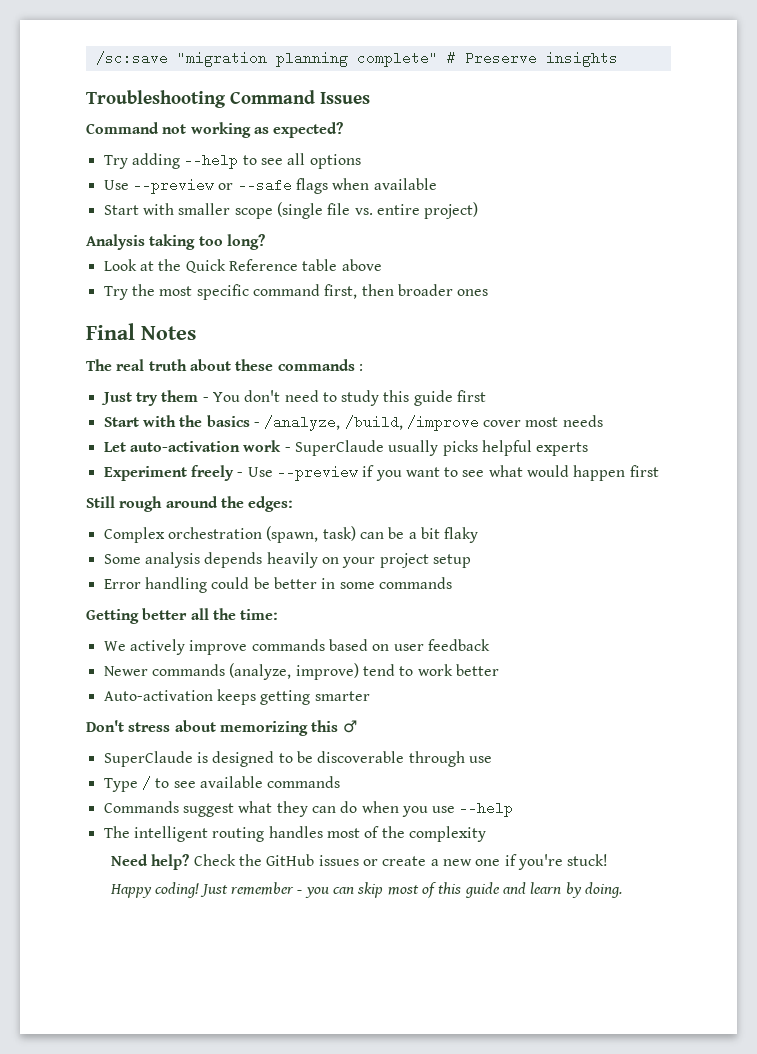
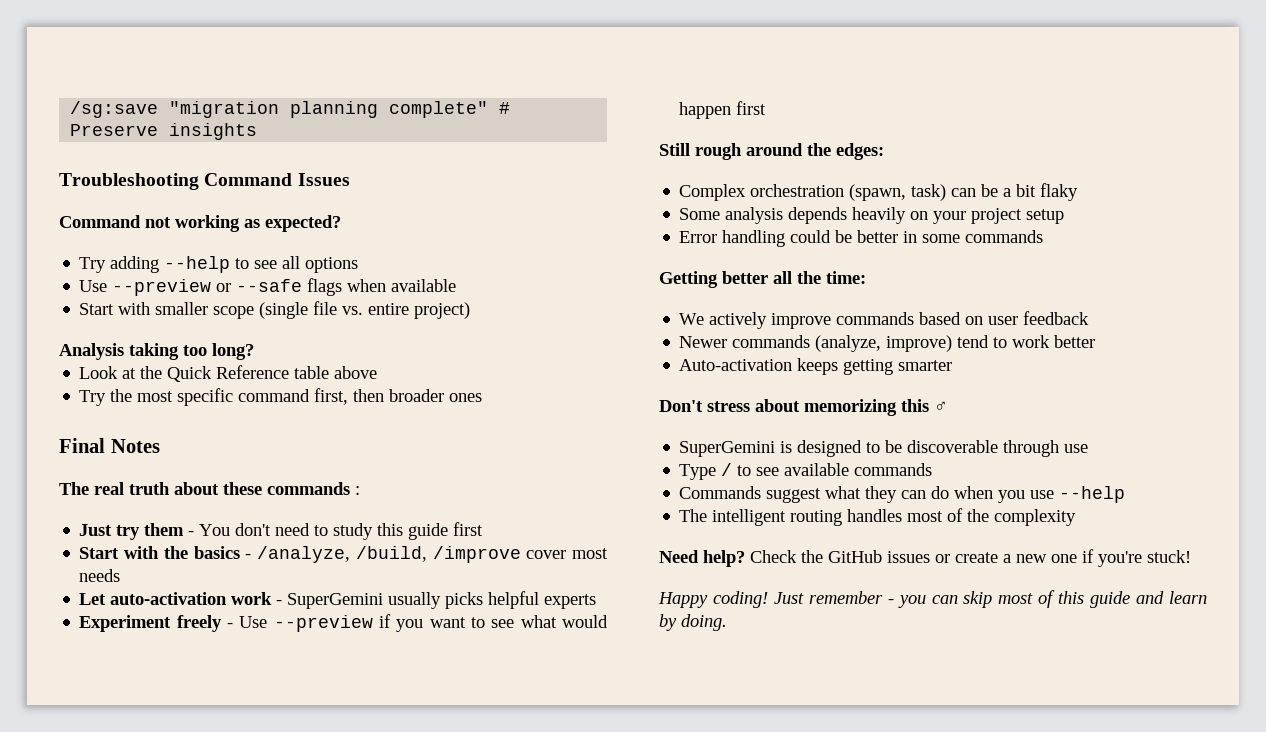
- /sc:save "migration planning complete" # Preserve insights
+ /sg:save "migration planning complete" # Preserve insights
- Let auto-activation work - SuperClaude usually picks helpful experts
+ Let auto-activation work - SuperGemini usually picks helpful experts
- SuperClaude is designed to be discoverable through use
+ SuperGemini is designed to be discoverable through use

